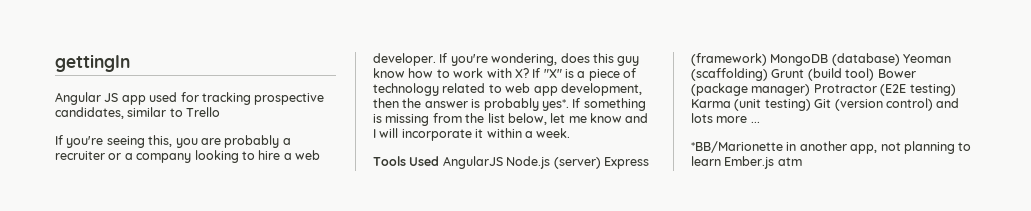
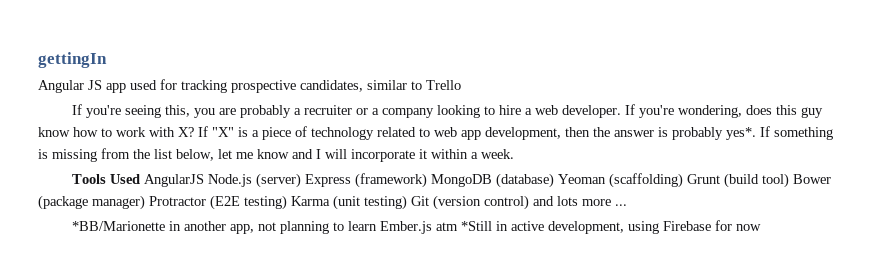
- *BB/Marionette in another app, not planning to learn Ember.js atm
+ *BB/Marionette in another app, not planning to learn Ember.js atm *Still in active development, using Firebase for now

